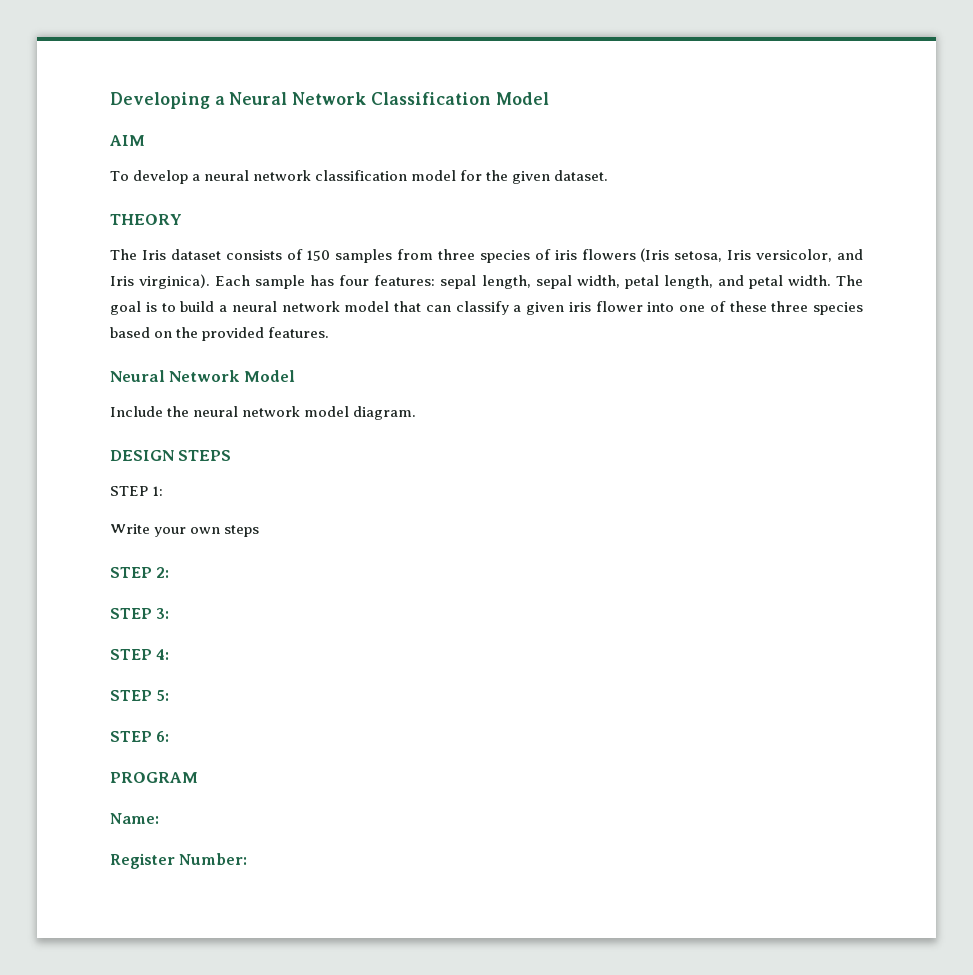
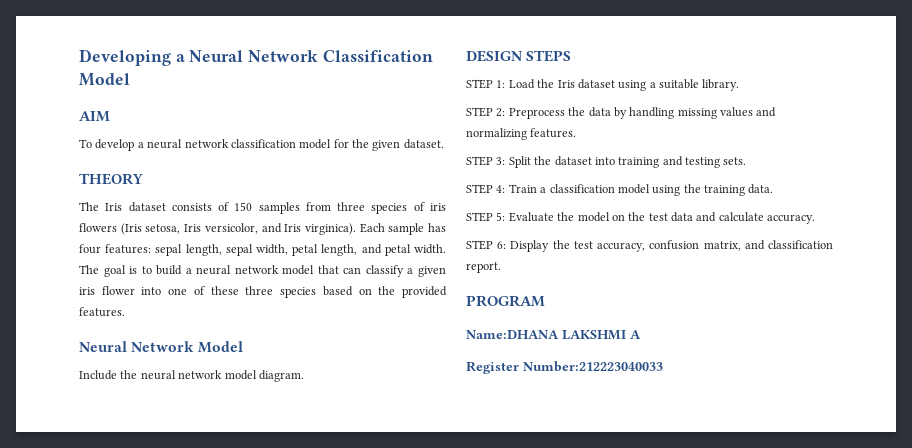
- STEP 1:
- Write your own steps
- STEP 2:
- STEP 3:
- STEP 4:
- STEP 5:
- STEP 6:
+ STEP 1: Load the Iris dataset using a suitable library.
+ STEP 2: Preprocess the data by handling missing values and normalizing features.
+ STEP 3: Split the dataset into training and testing sets.
+ STEP 4: Train a classification model using the training data.
+ STEP 5: Evaluate the model on the test data and calculate accuracy.
+ STEP 6: Display the test accuracy, confusion matrix, and classification report.
  PROGRAM
- Name:
+ Name:DHANA LAKSHMI A
- Register Number:
+ Register Number:212223040033

